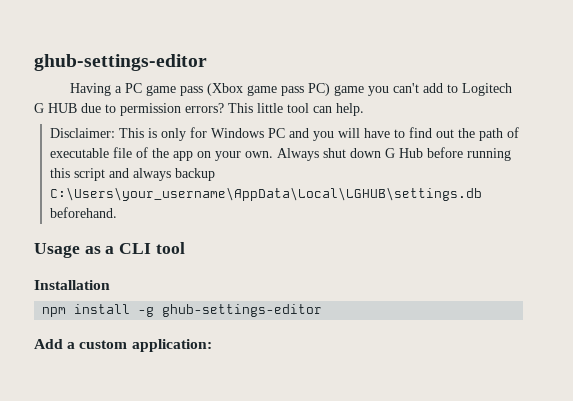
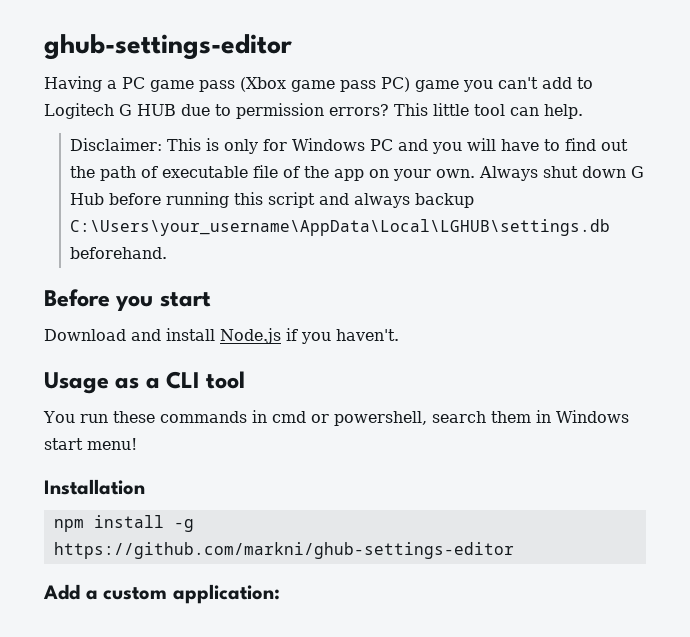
+ Before you start
+ Download and install Node.js if you haven't.
+ You run these commands in cmd or powershell, search them in Windows start menu!
- npm install -g ghub-settings-editor
+ npm install -g https://github.com/markni/ghub-settings-editor

